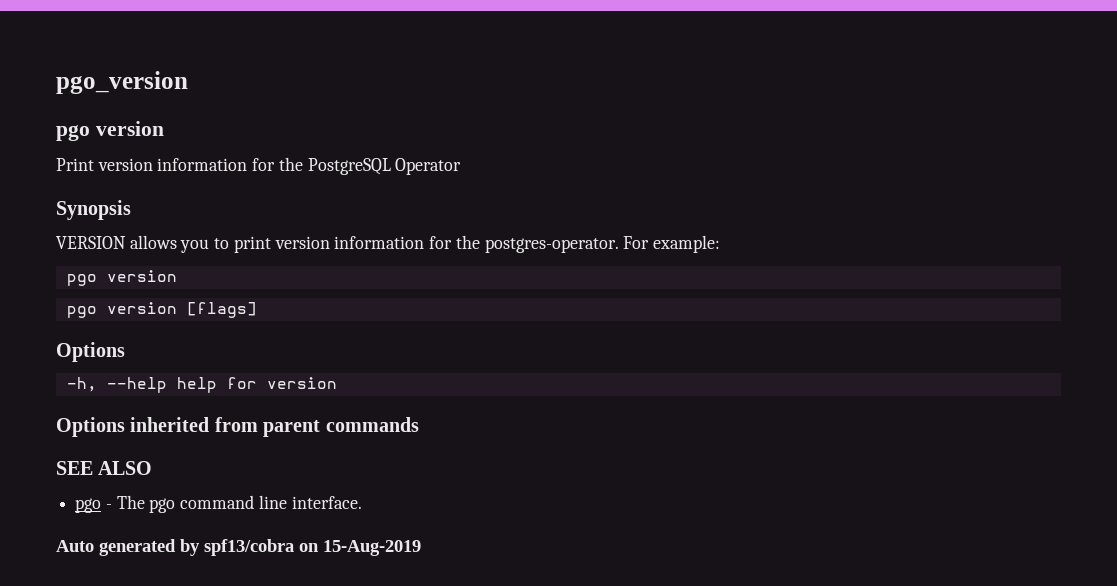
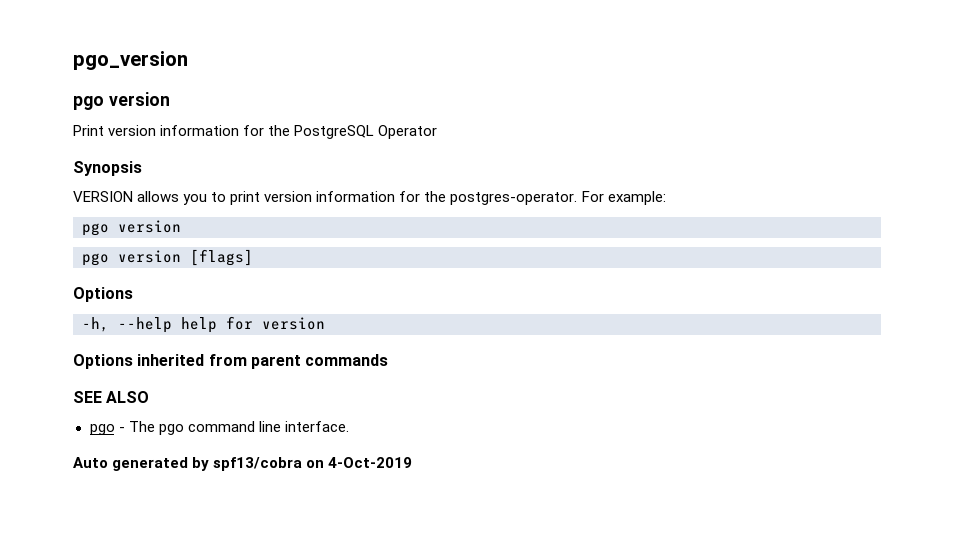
- Auto generated by spf13/cobra on 15-Aug-2019
+ Auto generated by spf13/cobra on 4-Oct-2019

